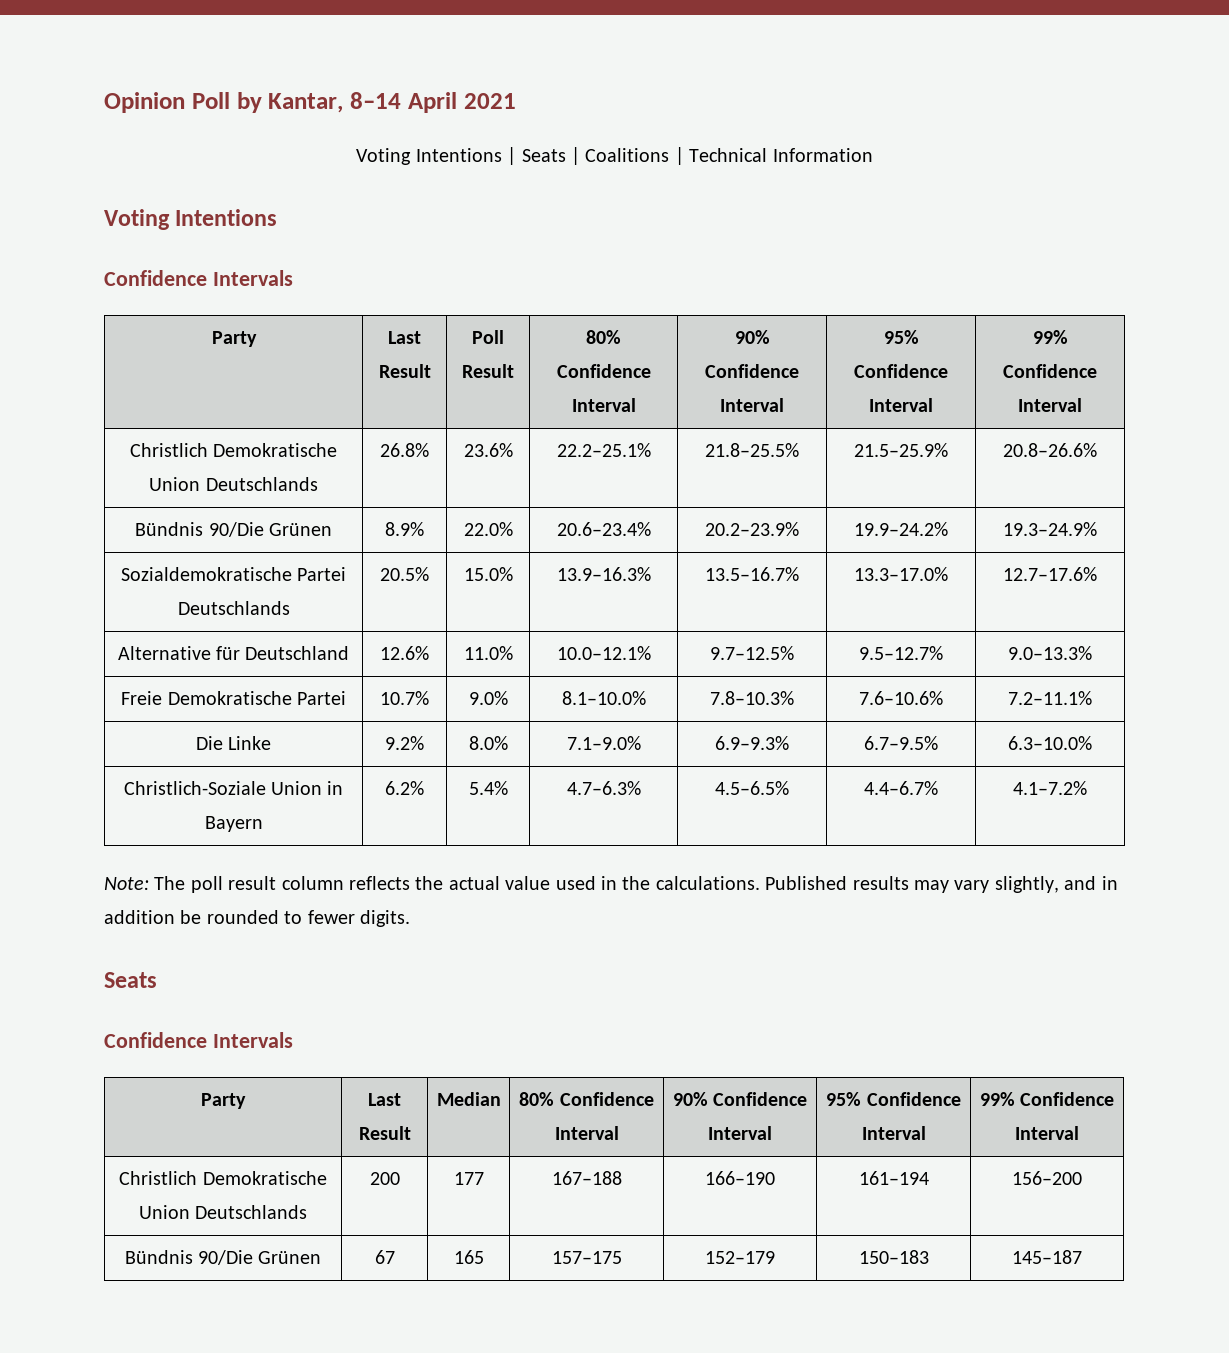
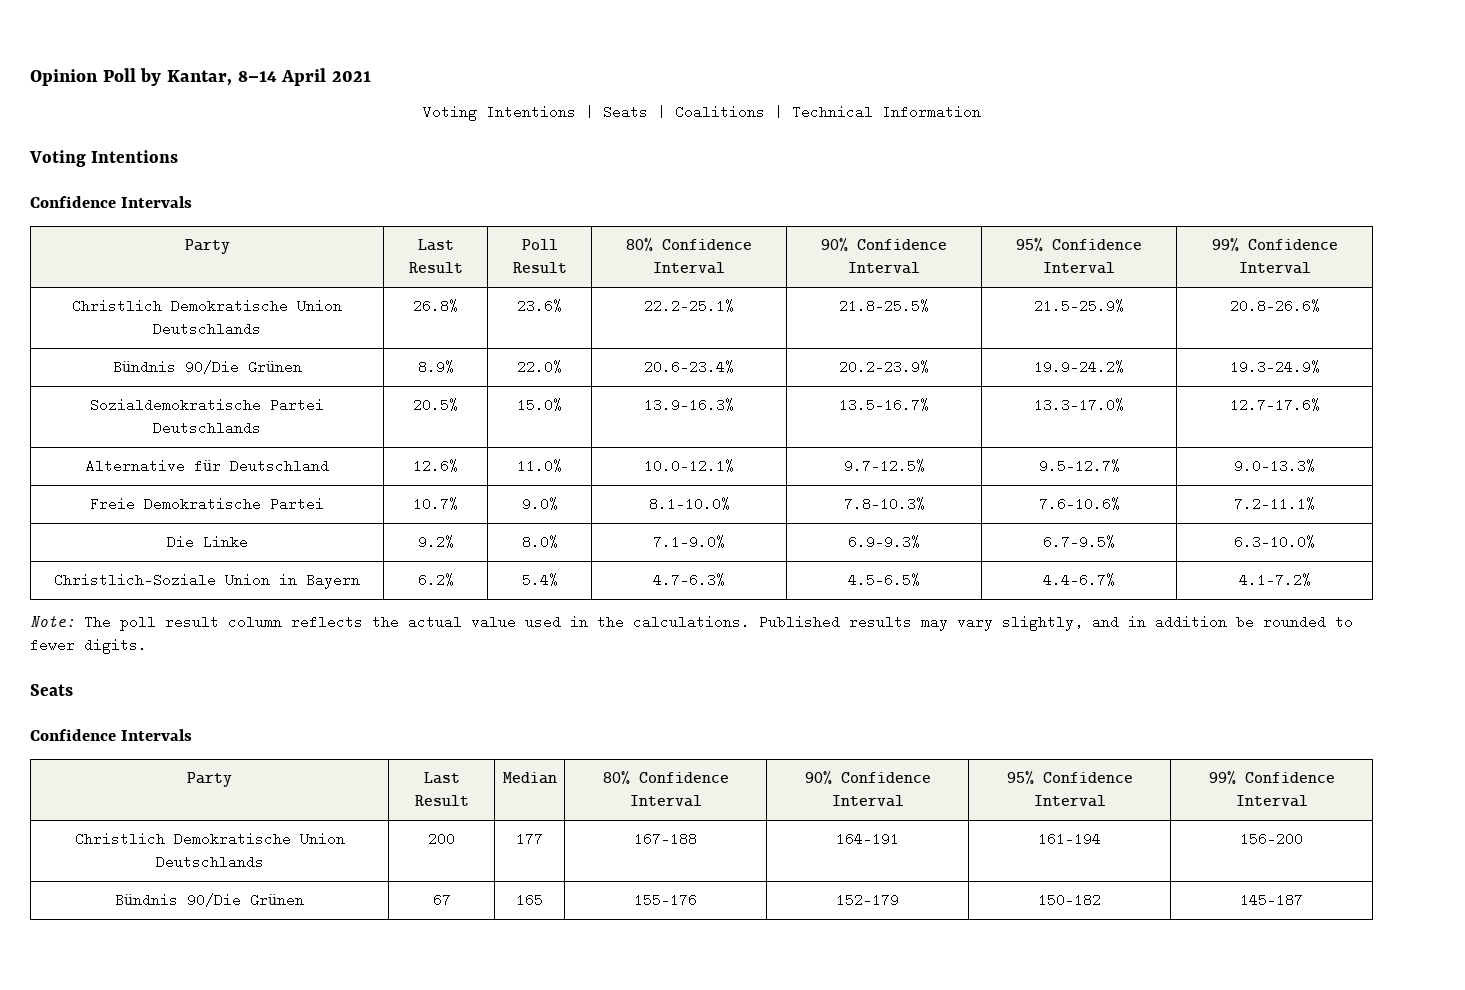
- Christlich Demokratische Union Deutschlands | 200 | 177 | 167–188 | 166–190 | 161–194 | 156–200
+ Christlich Demokratische Union Deutschlands | 200 | 177 | 167–188 | 164–191 | 161–194 | 156–200
- Bündnis 90/Die Grünen | 67 | 165 | 157–175 | 152–179 | 150–183 | 145–187
+ Bündnis 90/Die Grünen | 67 | 165 | 155–176 | 152–179 | 150–182 | 145–187

